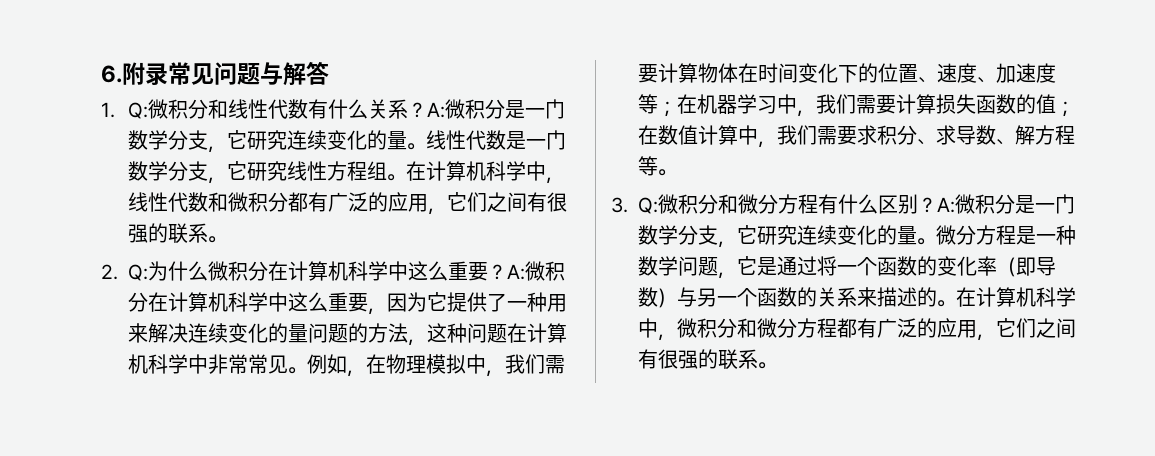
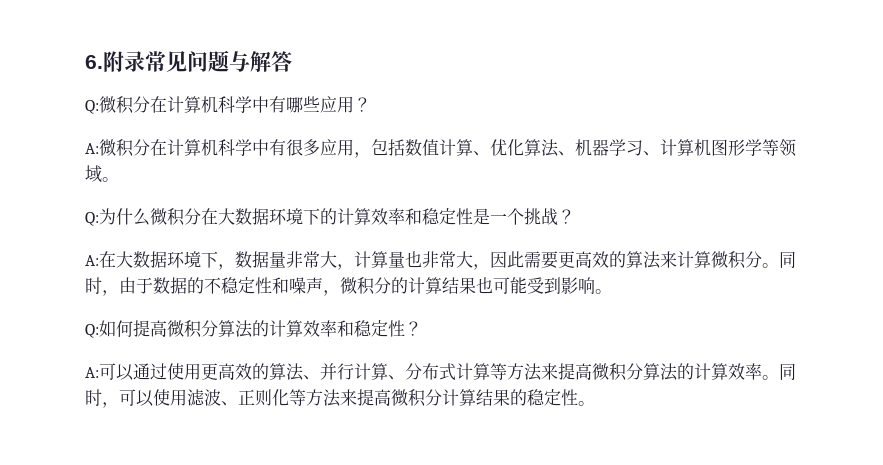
- 1. Q:微积分和线性代数有什么关系？A:微积分是一门数学分支，它研究连续变化的量。线性代数是一门数学分支，它研究线性方程组。在计算机科学中，线性代数和微积分都有广泛的应用，它们之间有很强的联系。
- 2. Q:为什么微积分在计算机科学中这么重要？A:微积分在计算机科学中这么重要，因为它提供了一种用来解决连续变化的量问题的方法，这种问题在计算机科学中非常常见。例如，在物理模拟中，我们需要计算物体在时间变化下的位置、速度、加速度等；在机器学习中，我们需要计算损失函数的值；在数值计算中，我们需要求积分、求导数、解方程等。
- 3. Q:微积分和微分方程有什么区别？A:微积分是一门数学分支，它研究连续变化的量。微分方程是一种数学问题，它是通过将一个函数的变化率（即导数）与另一个函数的关系来描述的。在计算机科学中，微积分和微分方程都有广泛的应用，它们之间有很强的联系。
+ Q:微积分在计算机科学中有哪些应用？
+ A:微积分在计算机科学中有很多应用，包括数值计算、优化算法、机器学习、计算机图形学等领域。
+ Q:为什么微积分在大数据环境下的计算效率和稳定性是一个挑战？
+ A:在大数据环境下，数据量非常大，计算量也非常大，因此需要更高效的算法来计算微积分。同时，由于数据的不稳定性和噪声，微积分的计算结果也可能受到影响。
+ Q:如何提高微积分算法的计算效率和稳定性？
+ A:可以通过使用更高效的算法、并行计算、分布式计算等方法来提高微积分算法的计算效率。同时，可以使用滤波、正则化等方法来提高微积分计算结果的稳定性。

